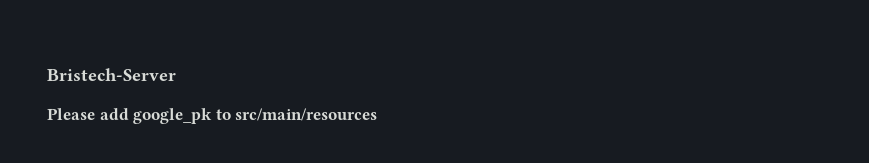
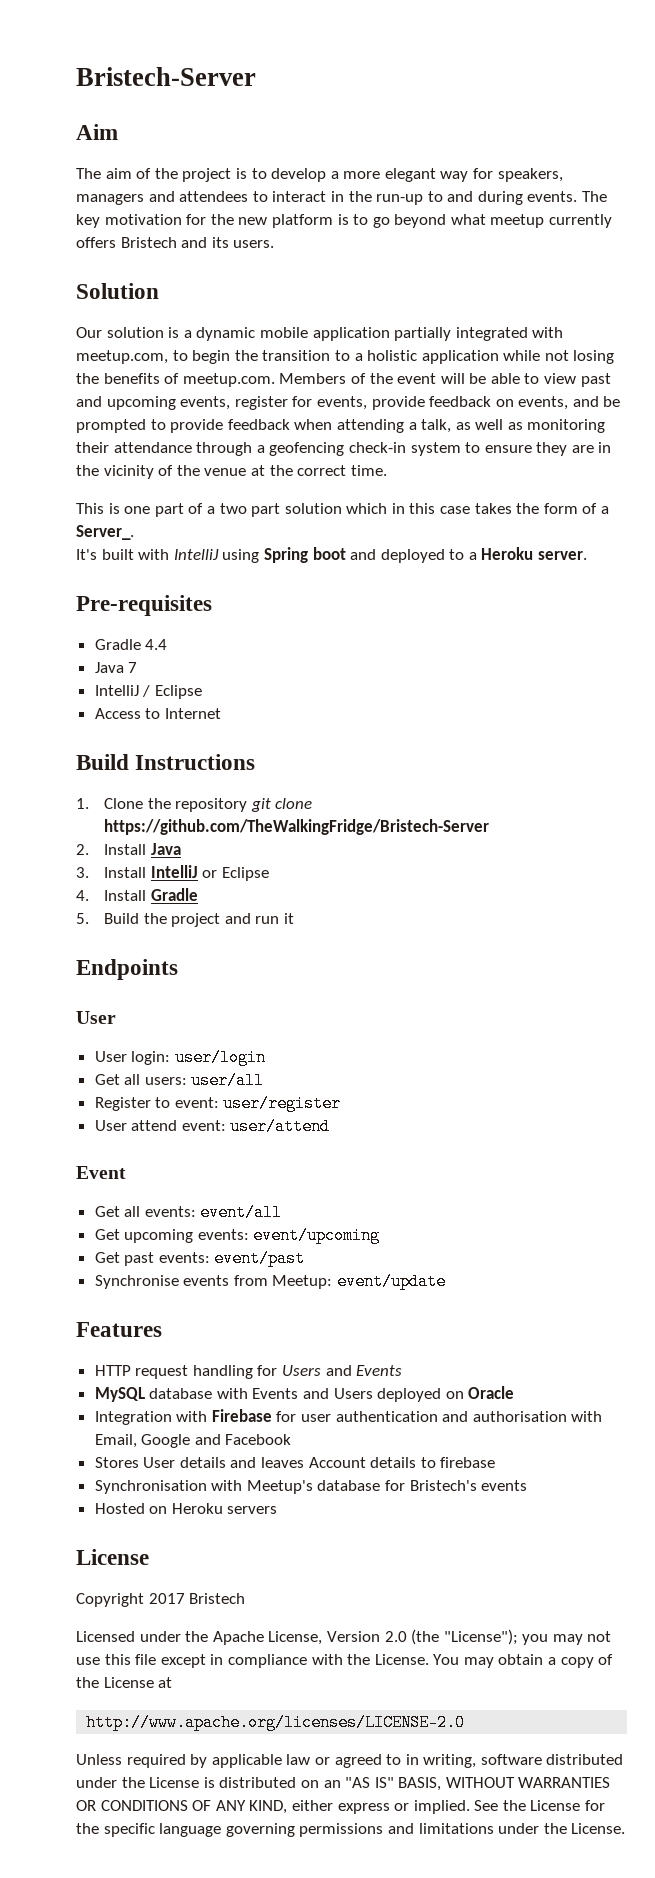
- Please add google_pk to src/main/resources
+ Aim
+ The aim of the project is to develop a more elegant way for speakers, managers and attendees to interact in the run-up to and during events. The key motivation for the new platform is to go beyond what meetup currently offers Bristech and its users.
+ Solution
+ Our solution is a dynamic mobile application partially integrated with meetup.com, to begin the transition to a holistic application while not losing the benefits of meetup.com. Members of the event will be able to view past and upcoming events, register for events, provide feedback on events, and be prompted to provide feedback when attending a talk, as well as monitoring their attendance through a geofencing check-in system to ensure they are in the vicinity of the venue at the correct time.
+ This is one part of a two part solution which in this case takes the form of a Server_.
+ It's built with IntelliJ using Spring boot and deployed to a Heroku server.
+ Pre-requisites
+ Gradle 4.4
+ Java 7
+ IntelliJ / Eclipse
+ Access to Internet
+ Build Instructions
+ 1. Clone the repository git clone https://github.com/TheWalkingFridge/Bristech-Server
+ 2. Install Java
+ 3. Install IntelliJ or Eclipse
+ 4. Install Gradle
+ 5. Build the project and run it
+ Endpoints
+ User
+ User login: user/login
+ Get all users: user/all
+ Register to event: user/register
+ User attend event: user/attend
+ Event
+ Get all events: event/all
+ Get upcoming events: event/upcoming
+ Get past events: event/past
+ Synchronise events from Meetup: event/update
+ Features
+ HTTP request handling for Users and Events
+ MySQL database with Events and Users deployed on Oracle
+ Integration with Firebase for user authentication and authorisation with Email, Google and Facebook
+ Stores User details and leaves Account details to firebase
+ Synchronisation with Meetup's database for Bristech's events
+ Hosted on Heroku servers
+ License
+ Copyright 2017 Bristech
+ Licensed under the Apache License, Version 2.0 (the "License"); you may not use this file except in compliance with the License. You may obtain a copy of the License at
+ http://www.apache.org/licenses/LICENSE-2.0
+ Unless required by applicable law or agreed to in writing, software distributed under the License is distributed on an "AS IS" BASIS, WITHOUT WARRANTIES OR CONDITIONS OF ANY KIND, either express or implied. See the License for the specific language governing permissions and limitations under the License.

